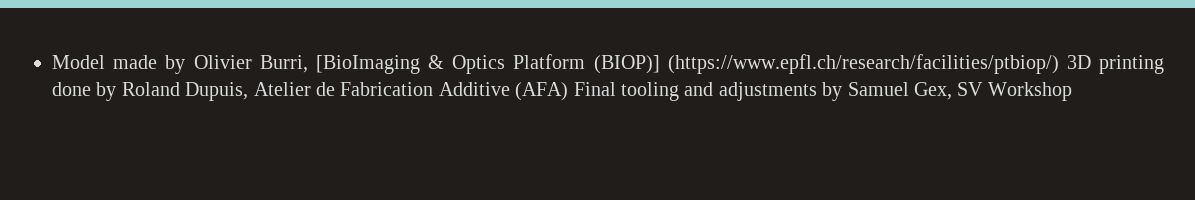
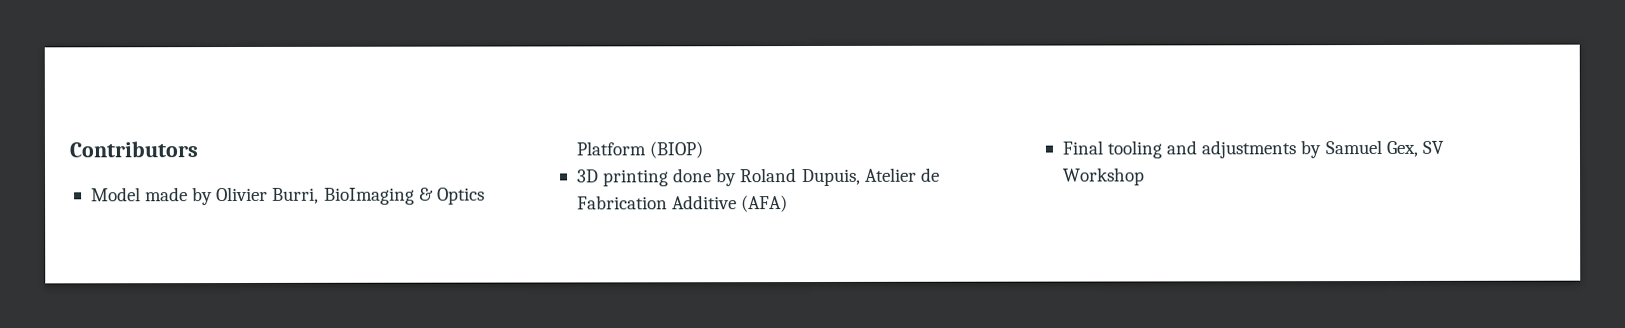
+ Contributors
- Model made by Olivier Burri, [BioImaging & Optics Platform (BIOP)] (https://www.epfl.ch/research/facilities/ptbiop/) 3D printing done by Roland Dupuis, Atelier de Fabrication Additive (AFA) Final tooling and adjustments by Samuel Gex, SV Workshop
+ Model made by Olivier Burri, BioImaging & Optics Platform (BIOP)
+ 3D printing done by Roland Dupuis, Atelier de Fabrication Additive (AFA)
+ Final tooling and adjustments by Samuel Gex, SV Workshop

